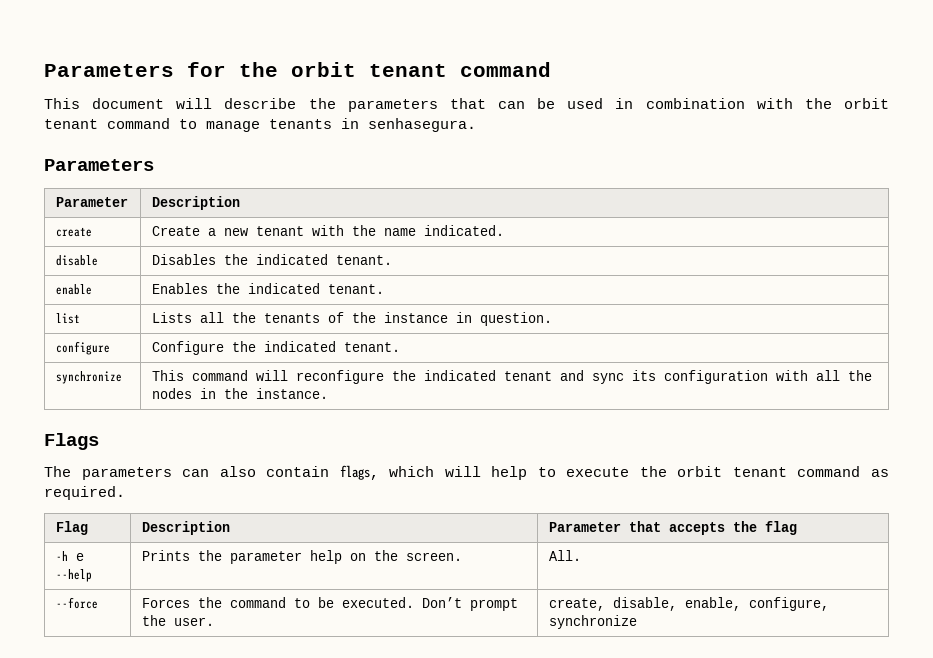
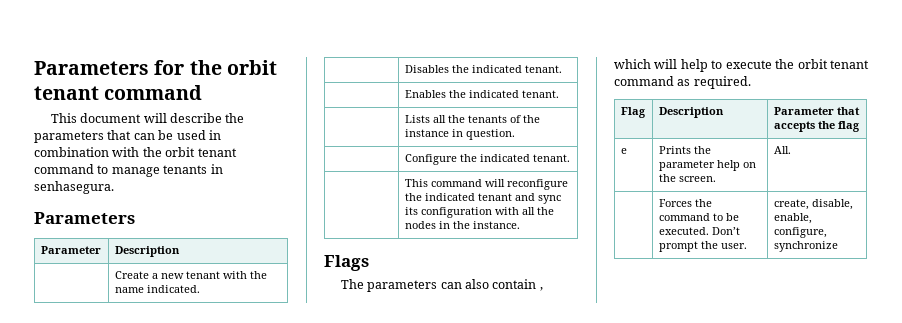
- create | Create a new tenant with the name indicated.
+ | Create a new tenant with the name indicated.
- disable | Disables the indicated tenant.
+ | Disables the indicated tenant.
- enable | Enables the indicated tenant.
+ | Enables the indicated tenant.
- list | Lists all the tenants of the instance in question.
+ | Lists all the tenants of the instance in question.
- configure | Configure the indicated tenant.
+ | Configure the indicated tenant.
- synchronize | This command will reconfigure the indicated tenant and sync its configuration with all the nodes in the instance.
+ | This command will reconfigure the indicated tenant and sync its configuration with all the nodes in the instance.
- The parameters can also contain flags, which will help to execute the orbit tenant command as required.
+ The parameters can also contain , which will help to execute the orbit tenant command as required.
- -h e --help | Prints the parameter help on the screen. | All.
+ e | Prints the parameter help on the screen. | All.
- --force | Forces the command to be executed. Don’t prompt the user. | create, disable, enable, configure, synchronize
+ | Forces the command to be executed. Don’t prompt the user. | create, disable, enable, configure, synchronize

